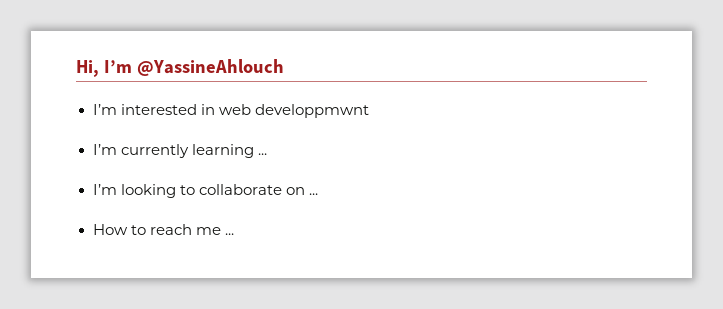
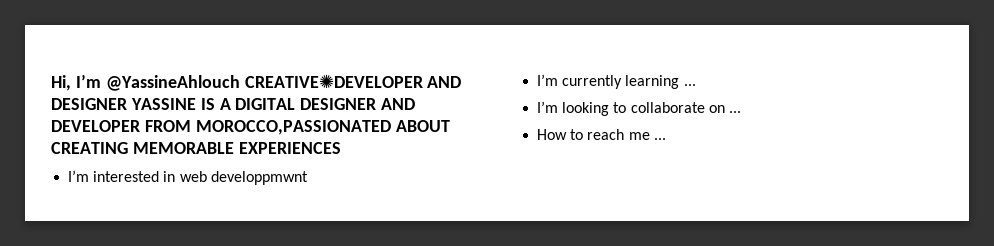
- Hi, I’m @YassineAhlouch
+ Hi, I’m @YassineAhlouch CREATIVE✺DEVELOPER AND DESIGNER YASSINE IS A DIGITAL DESIGNER AND DEVELOPER FROM MOROCCO,PASSIONATED ABOUT CREATING MEMORABLE EXPERIENCES

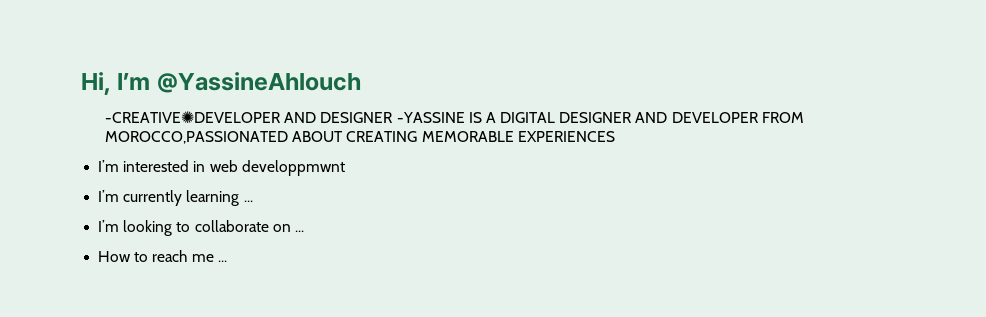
- Hi, I’m @YassineAhlouch CREATIVE✺DEVELOPER AND DESIGNER YASSINE IS A DIGITAL DESIGNER AND DEVELOPER FROM MOROCCO,PASSIONATED ABOUT CREATING MEMORABLE EXPERIENCES
+ Hi, I’m @YassineAhlouch
+ -CREATIVE✺DEVELOPER AND DESIGNER -YASSINE IS A DIGITAL DESIGNER AND DEVELOPER FROM MOROCCO,PASSIONATED ABOUT CREATING MEMORABLE EXPERIENCES

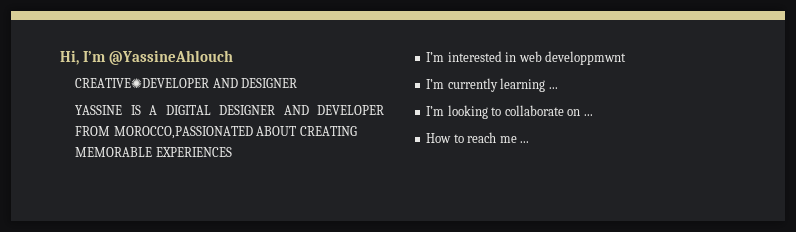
- -CREATIVE✺DEVELOPER AND DESIGNER -YASSINE IS A DIGITAL DESIGNER AND DEVELOPER FROM MOROCCO,PASSIONATED ABOUT CREATING MEMORABLE EXPERIENCES
+ CREATIVE✺DEVELOPER AND DESIGNER
+ YASSINE IS A DIGITAL DESIGNER AND DEVELOPER FROM MOROCCO,PASSIONATED ABOUT CREATING MEMORABLE EXPERIENCES

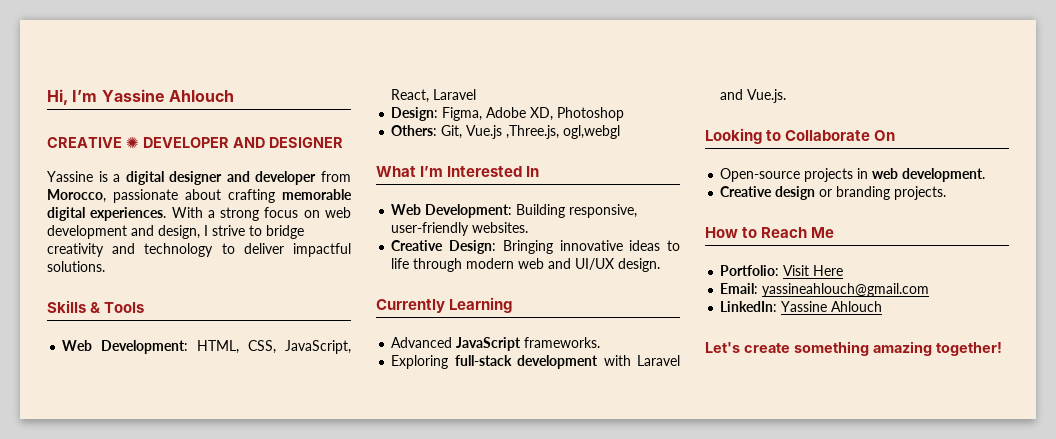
- Hi, I’m @YassineAhlouch
- CREATIVE✺DEVELOPER AND DESIGNER
- YASSINE IS A DIGITAL DESIGNER AND DEVELOPER FROM MOROCCO,PASSIONATED ABOUT CREATING MEMORABLE EXPERIENCES
- I’m interested in web developpmwnt
- I’m currently learning ...
- I’m looking to collaborate on ...
- How to reach me ...
+ Hi, I’m Yassine Ahlouch
+ CREATIVE ✺ DEVELOPER AND DESIGNER
+ Yassine is a digital designer and developer from Morocco, passionate about crafting memorable digital experiences. With a strong focus on web development and design, I strive to bridge creativity and technology to deliver impactful solutions.
+ Skills & Tools
+ Web Development: HTML, CSS, JavaScript, React, Laravel
+ Design: Figma, Adobe XD, Photoshop
+ Others: Git, Vue.js ,Three.js, ogl,webgl
+ What I’m Interested In
+ Web Development: Building responsive, user-friendly websites.
+ Creative Design: Bringing innovative ideas to life through modern web and UI/UX design.
+ Currently Learning
+ Advanced JavaScript frameworks.
+ Exploring full-stack development with Laravel and Vue.js.
+ Looking to Collaborate On
+ Open-source projects in web development.
+ Creative design or branding projects.
+ How to Reach Me
+ Portfolio: Visit Here
+ Email: yassineahlouch@gmail.com
+ LinkedIn: Yassine Ahlouch
+ Let's create something amazing together!

